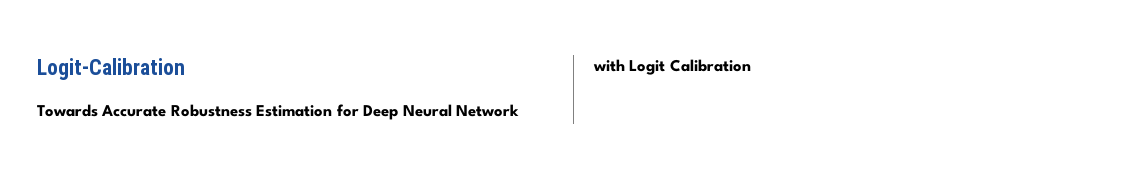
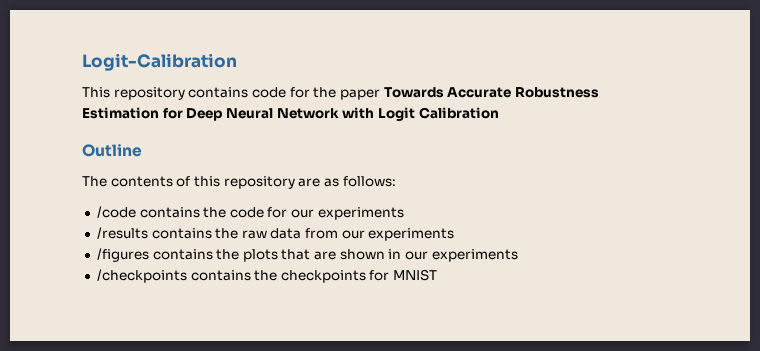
- Towards Accurate Robustness Estimation for Deep Neural Network with Logit Calibration
+ This repository contains code for the paper Towards Accurate Robustness Estimation for Deep Neural Network with Logit Calibration
+ Outline
+ The contents of this repository are as follows:
+ /code contains the code for our experiments
+ /results contains the raw data from our experiments
+ /figures contains the plots that are shown in our experiments
+ /checkpoints contains the checkpoints for MNIST

